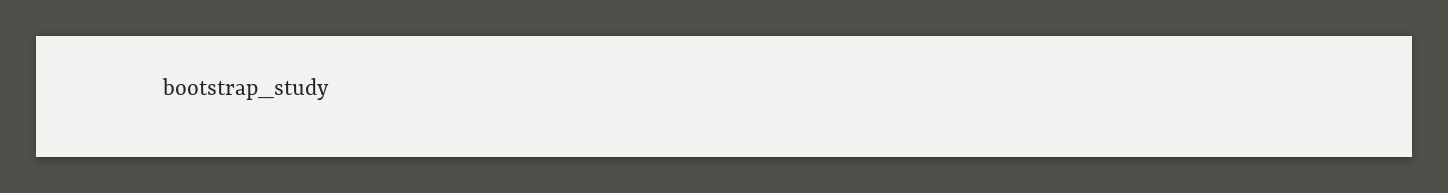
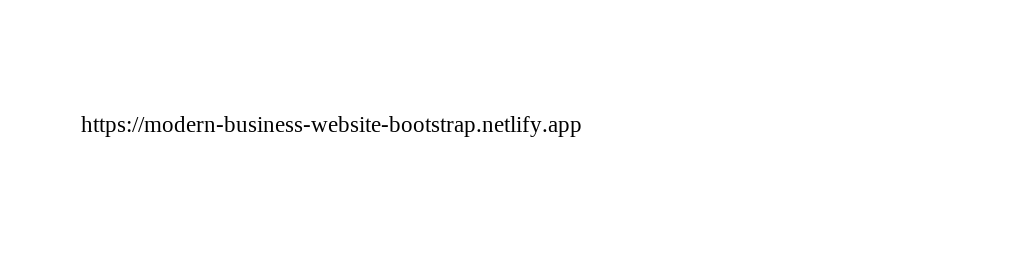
- bootstrap_study
+ https://modern-business-website-bootstrap.netlify.app

